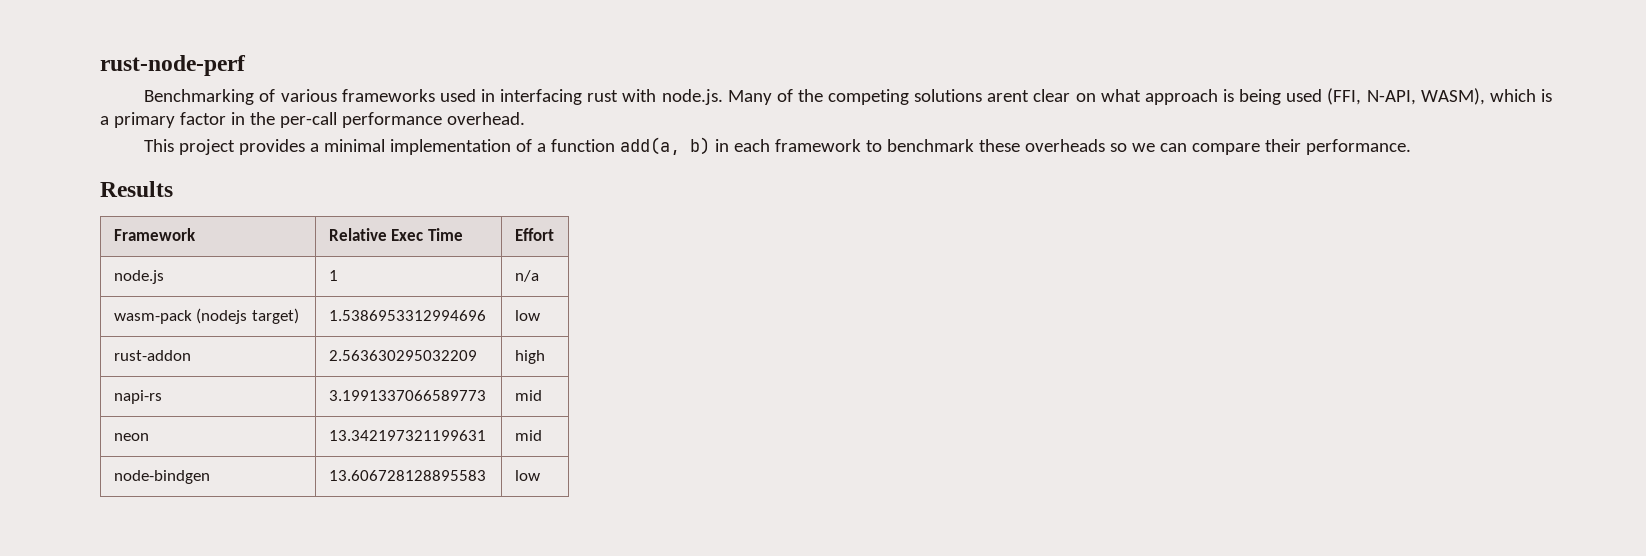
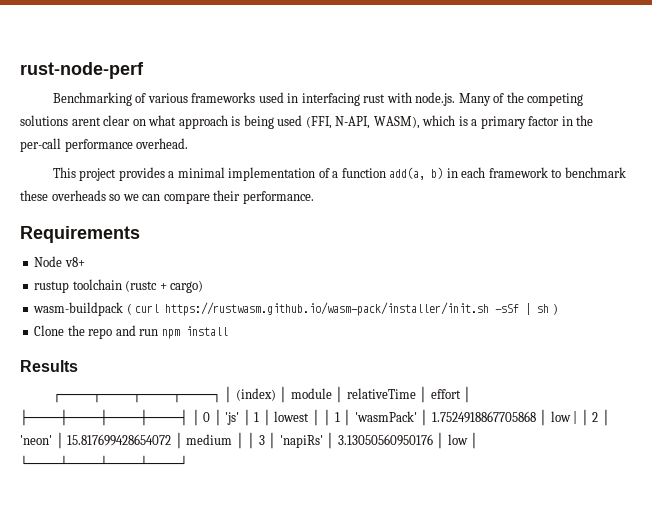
+ Requirements
+ Node v8+
+ rustup toolchain (rustc + cargo)
+ wasm-buildpack ( curl https://rustwasm.github.io/wasm-pack/installer/init.sh -sSf | sh )
+ Clone the repo and run npm install
  Results
- Framework | Relative Exec Time | Effort
- node.js | 1 | n/a
- wasm-pack (nodejs target) | 1.5386953312994696 | low
- rust-addon | 2.563630295032209 | high
- napi-rs | 3.1991337066589773 | mid
- neon | 13.342197321199631 | mid
- node-bindgen | 13.606728128895583 | low
+ ┌────┬────┬────┬────┐ │ (index) │ module │ relativeTime │ effort │ ├────┼────┼────┼────┤ │ 0 │ 'js' │ 1 │ lowest │ │ 1 │ 'wasmPack' │ 1.7524918867705868 │ low | │ 2 │ 'neon' │ 15.817699428654072 │ medium │ │ 3 │ 'napiRs' │ 3.13050560950176 │ low │ └────┴────┴────┴────┘

